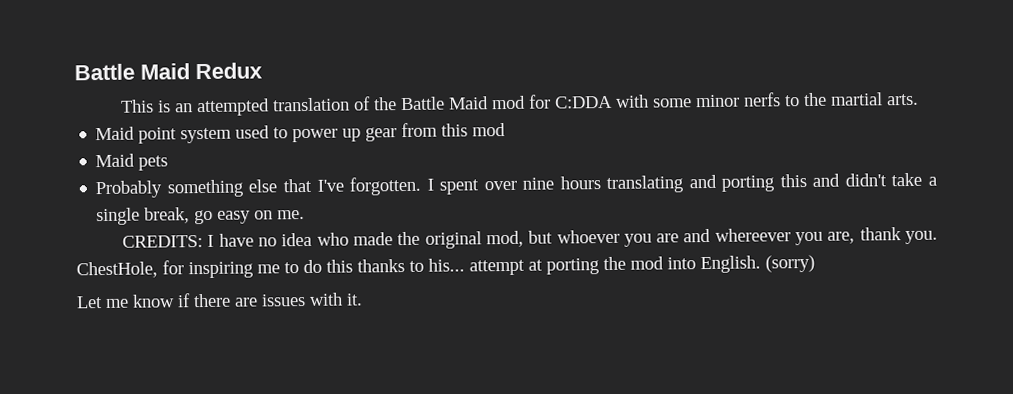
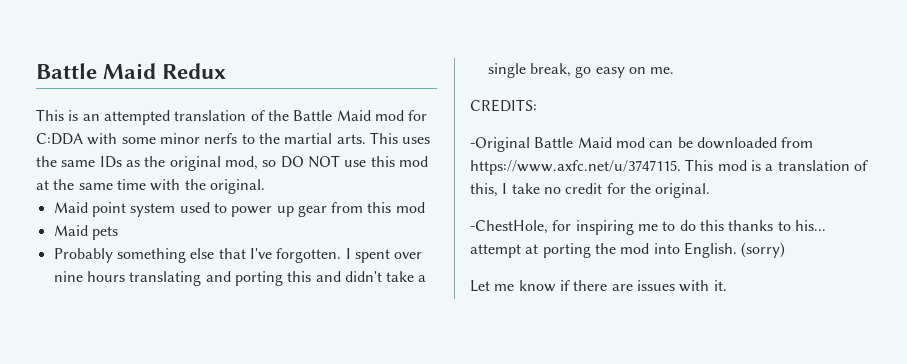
- This is an attempted translation of the Battle Maid mod for C:DDA with some minor nerfs to the martial arts.
+ This is an attempted translation of the Battle Maid mod for C:DDA with some minor nerfs to the martial arts. This uses the same IDs as the original mod, so DO NOT use this mod at the same time with the original.
- CREDITS: I have no idea who made the original mod, but whoever you are and whereever you are, thank you. ChestHole, for inspiring me to do this thanks to his... attempt at porting the mod into English.
+ CREDITS:
+ -Original Battle Maid mod can be downloaded from https://www.axfc.net/u/3747115. This mod is a translation of this, I take no credit for the original.
+ -ChestHole, for inspiring me to do this thanks to his... attempt at porting the mod into English.

